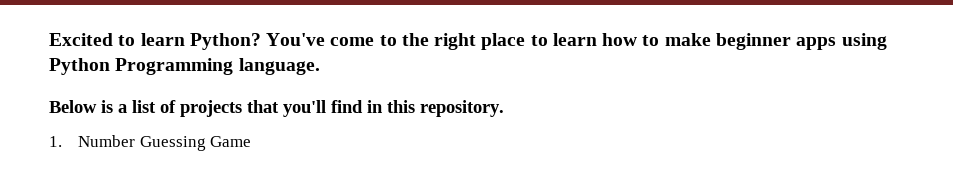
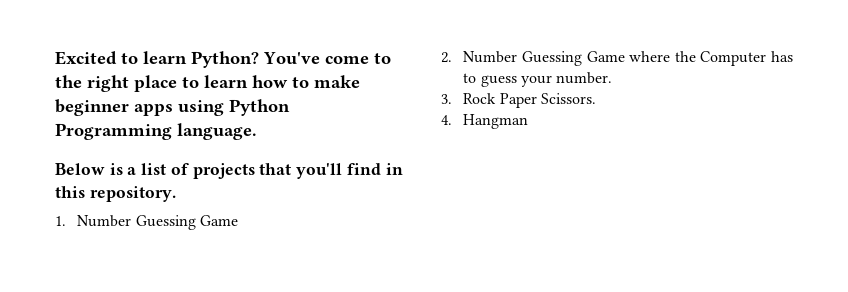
+ 2. Number Guessing Game where the Computer has to guess your number.
+ 3. Rock Paper Scissors.
+ 4. Hangman

